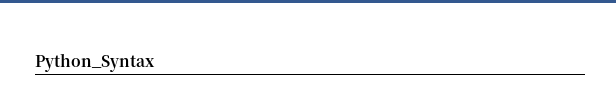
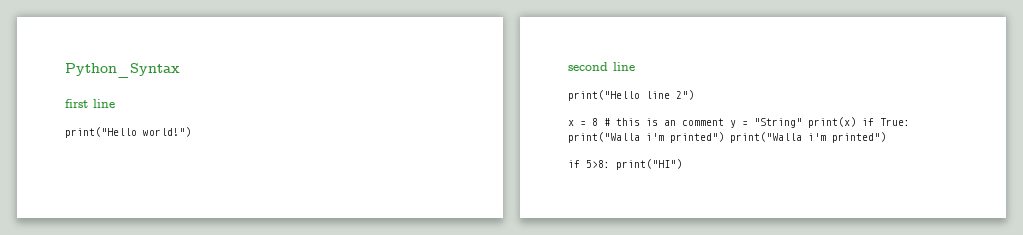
+ first line
+ print("Hello world!")
+ second line
+ print("Hello line 2")
+ x = 8 # this is an comment y = "String" print(x) if True: print("Walla i'm printed") print("Walla i'm printed")
+ if 5>8: print("HI")

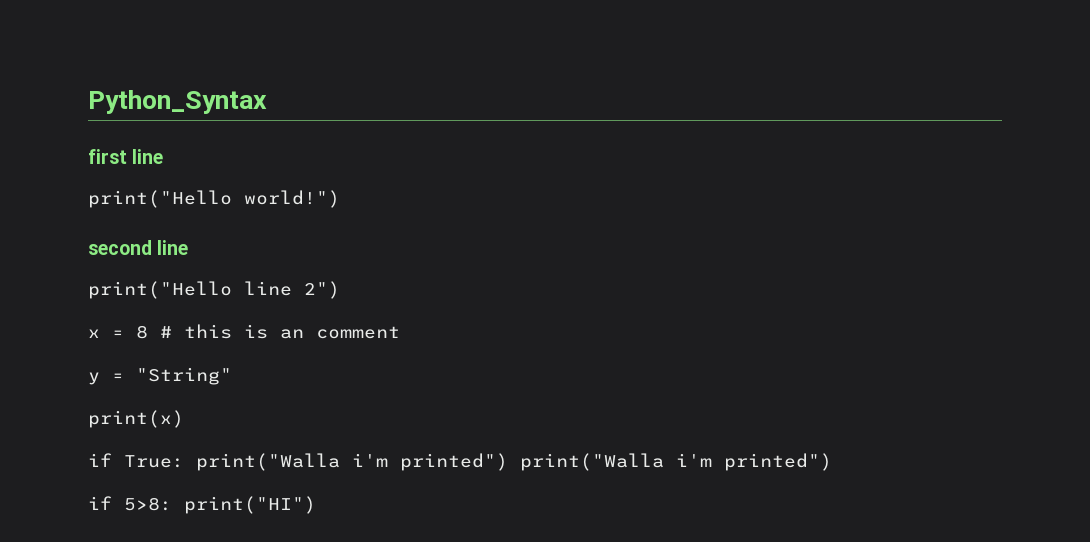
- x = 8 # this is an comment y = "String" print(x) if True: print("Walla i'm printed") print("Walla i'm printed")
+ x = 8 # this is an comment
+ y = "String"
+ print(x)
+ if True: print("Walla i'm printed") print("Walla i'm printed")

